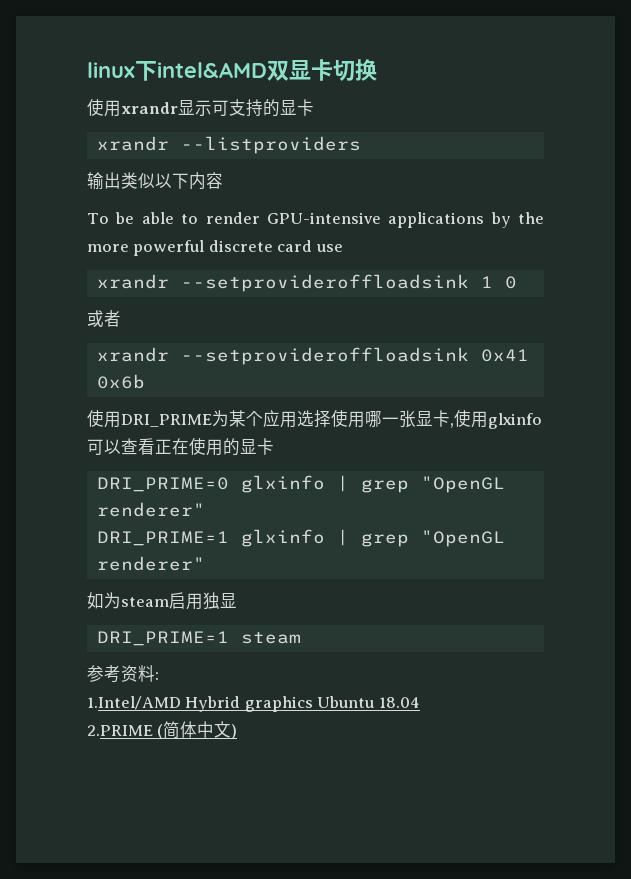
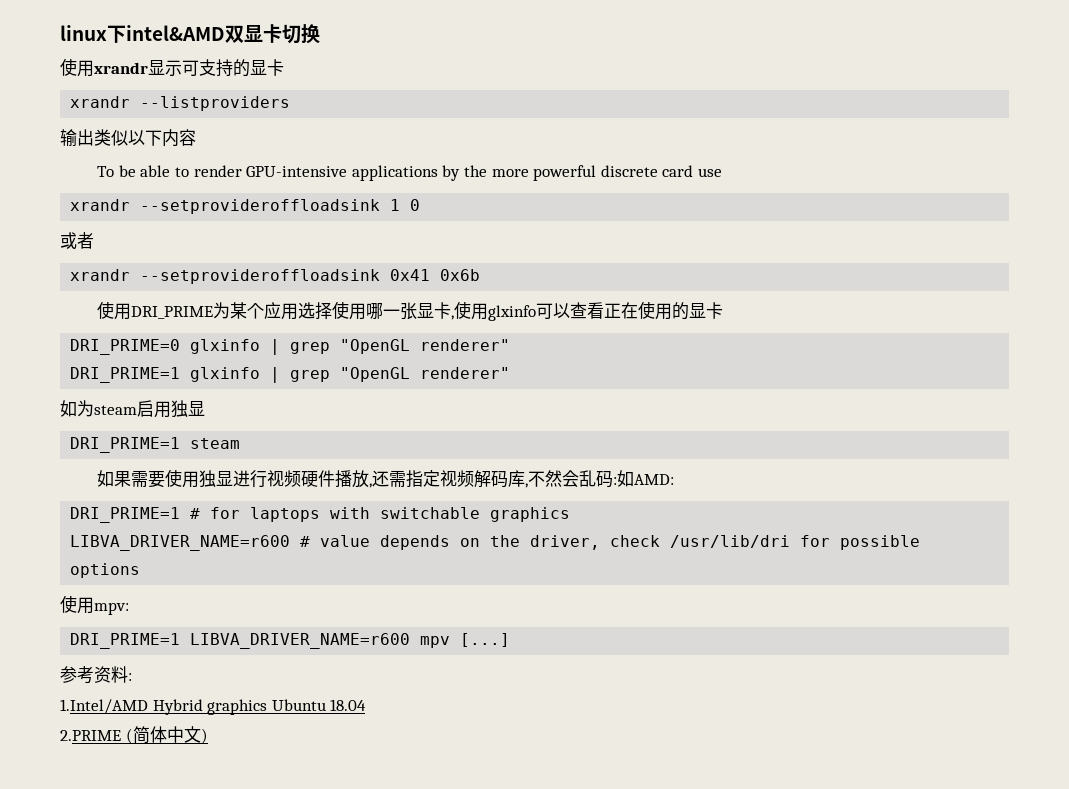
+ 如果需要使用独显进行视频硬件播放,还需指定视频解码库,不然会乱码:如AMD:
+ DRI_PRIME=1 # for laptops with switchable graphics
+ LIBVA_DRIVER_NAME=r600 # value depends on the driver, check /usr/lib/dri for possible options
+ 使用mpv:
+ DRI_PRIME=1 LIBVA_DRIVER_NAME=r600 mpv [...]

